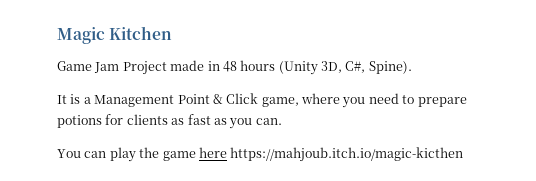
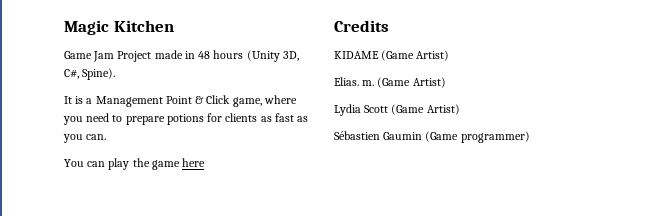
- You can play the game here https://mahjoub.itch.io/magic-kicthen
+ You can play the game here
+ Credits
+ KIDAME (Game Artist)
+ Elias. m. (Game Artist)
+ Lydia Scott (Game Artist)
+ Sébastien Gaumin (Game programmer)

